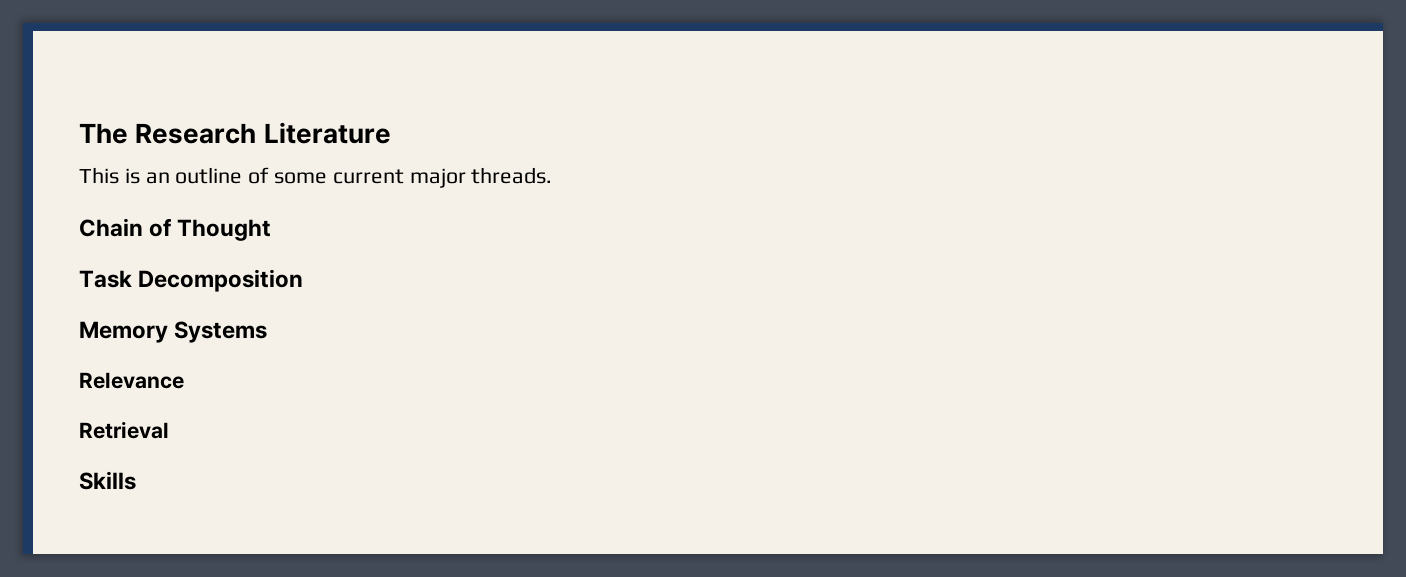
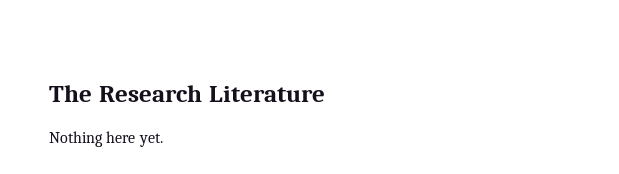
- This is an outline of some current major threads.
- Chain of Thought
- Task Decomposition
- Memory Systems
- Relevance
- Retrieval
- Skills
+ Nothing here yet.

